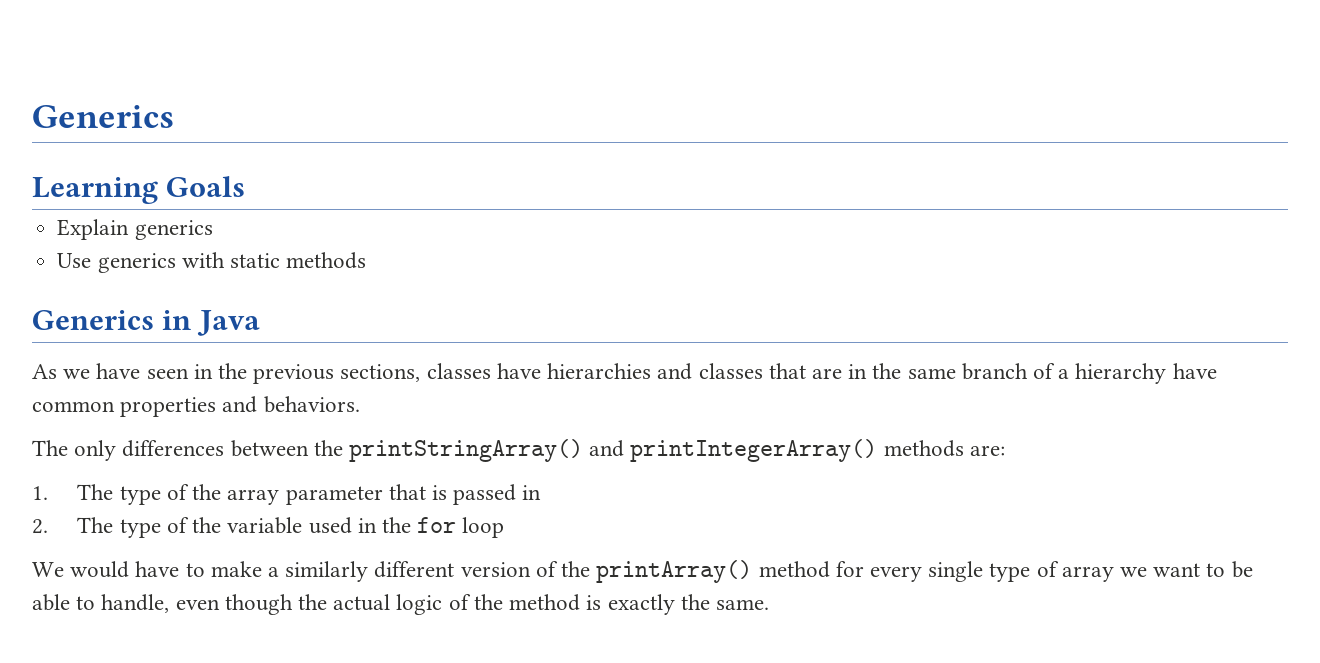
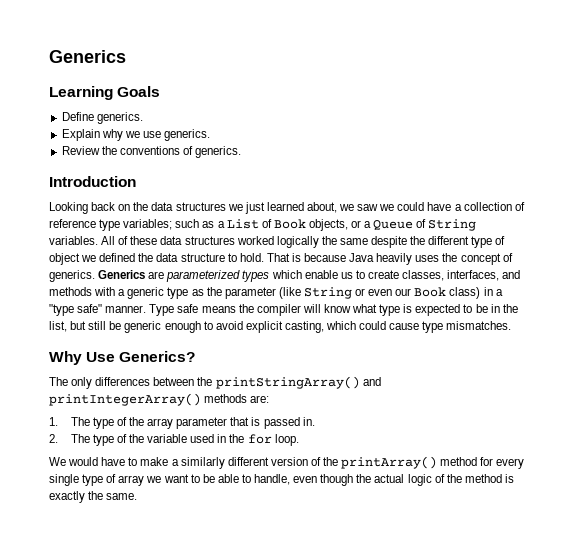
+ Define generics.
- Explain generics
- Use generics with static methods
- Generics in Java
- As we have seen in the previous sections, classes have hierarchies and classes that are in the same branch of a hierarchy have common properties and behaviors.
+ Explain why we use generics.
+ Review the conventions of generics.
+ Introduction
+ Looking back on the data structures we just learned about, we saw we could have a collection of reference type variables; such as a List of Book objects, or a Queue of String variables. All of these data structures worked logically the same despite the different type of object we defined the data structure to hold. That is because Java heavily uses the concept of generics. Generics are parameterized types which enable us to create classes, interfaces, and methods with a generic type as the parameter (like String or even our Book class) in a "type safe" manner. Type safe means the compiler will know what type is expected to be in the list, but still be generic enough to avoid explicit casting, which could cause type mismatches.
+ Why Use Generics?
- 1. The type of the array parameter that is passed in
+ 1. The type of the array parameter that is passed in.
- 2. The type of the variable used in the for loop
+ 2. The type of the variable used in the for loop.

